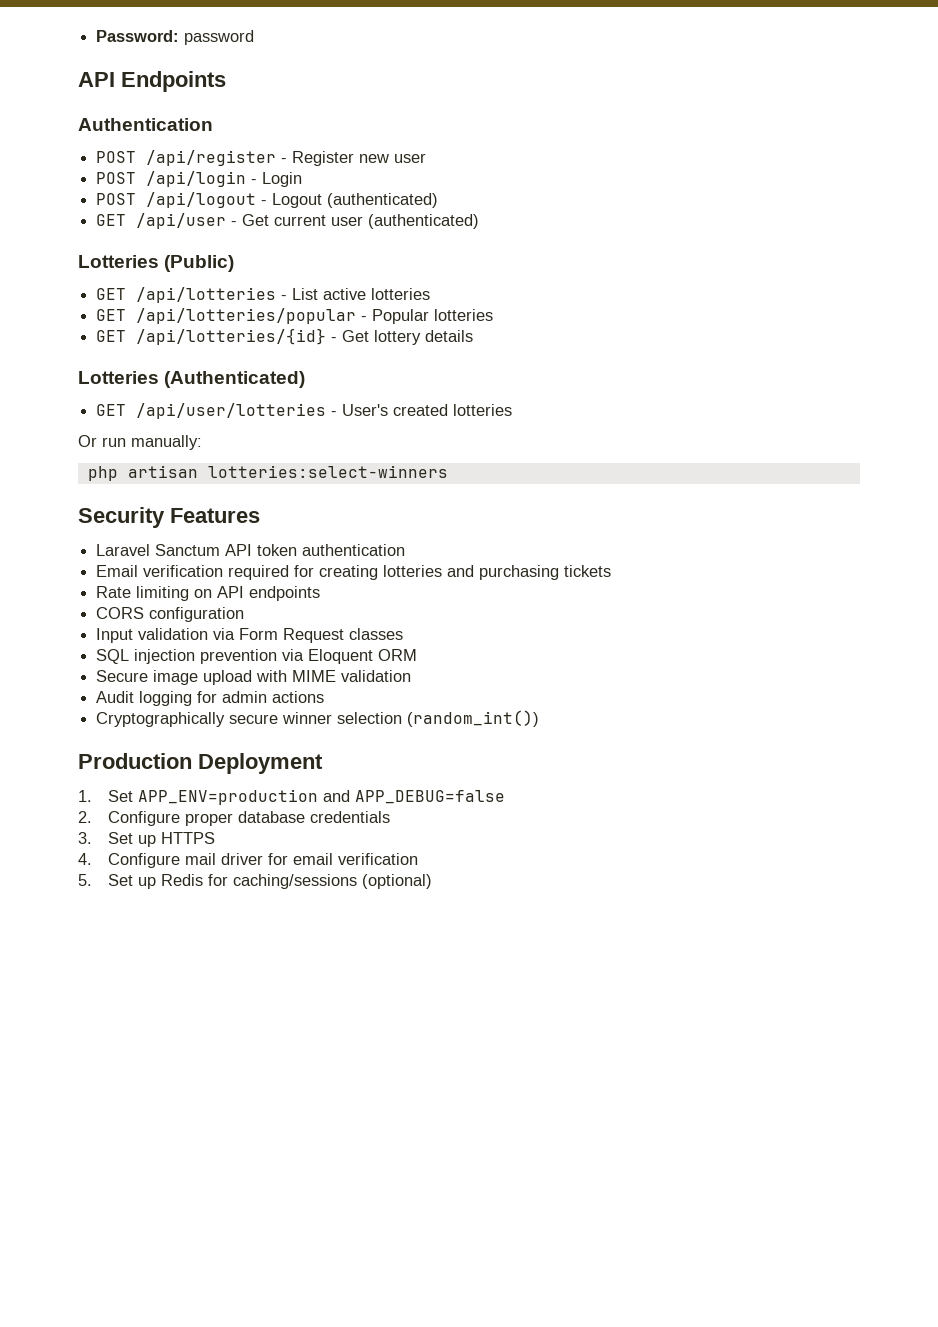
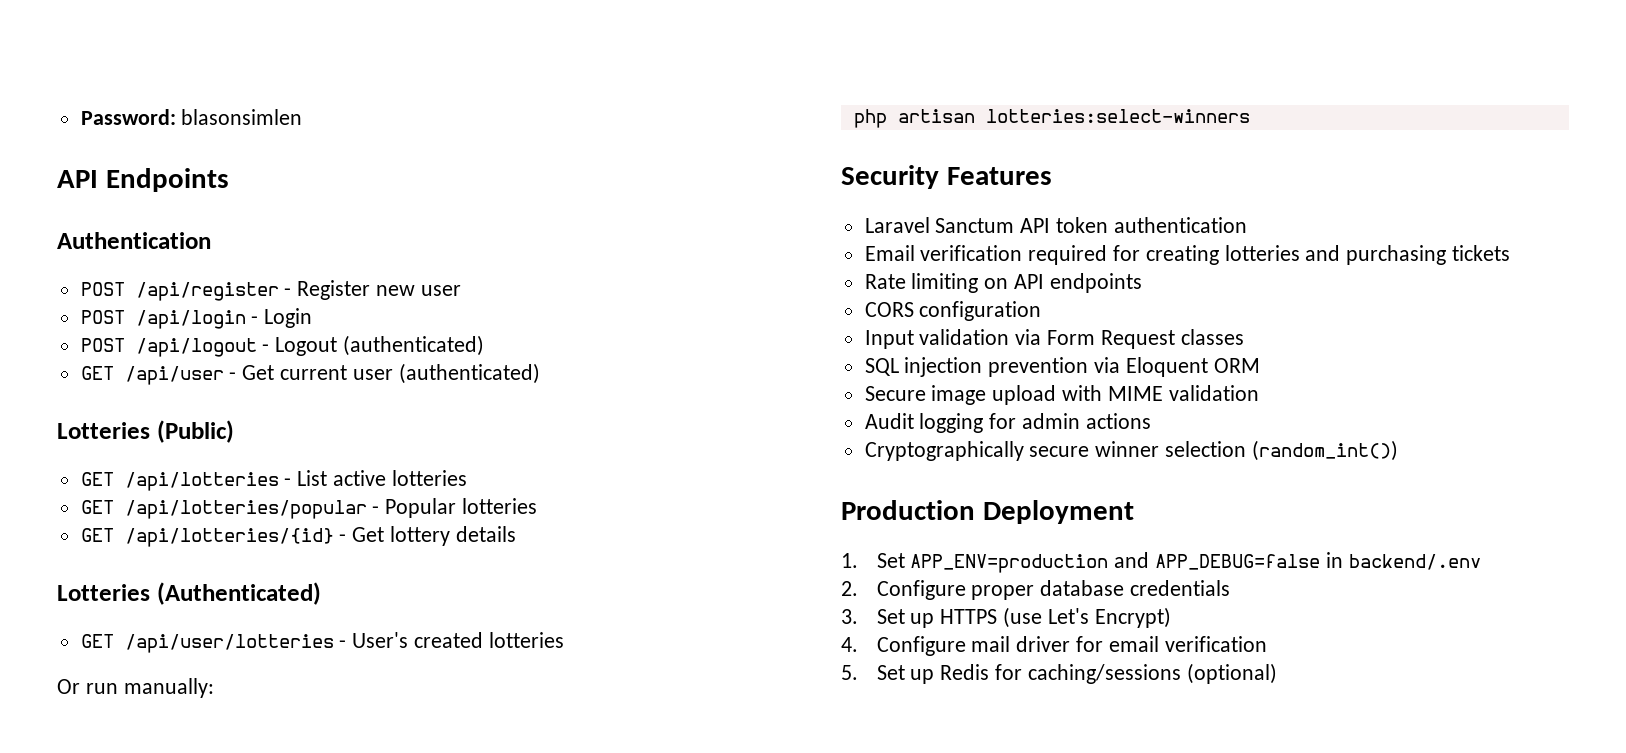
- Password: password
+ Password: blasonsimlen
- 1. Set APP_ENV=production and APP_DEBUG=false
+ 1. Set APP_ENV=production and APP_DEBUG=false in backend/.env
- 3. Set up HTTPS
+ 3. Set up HTTPS (use Let's Encrypt)

